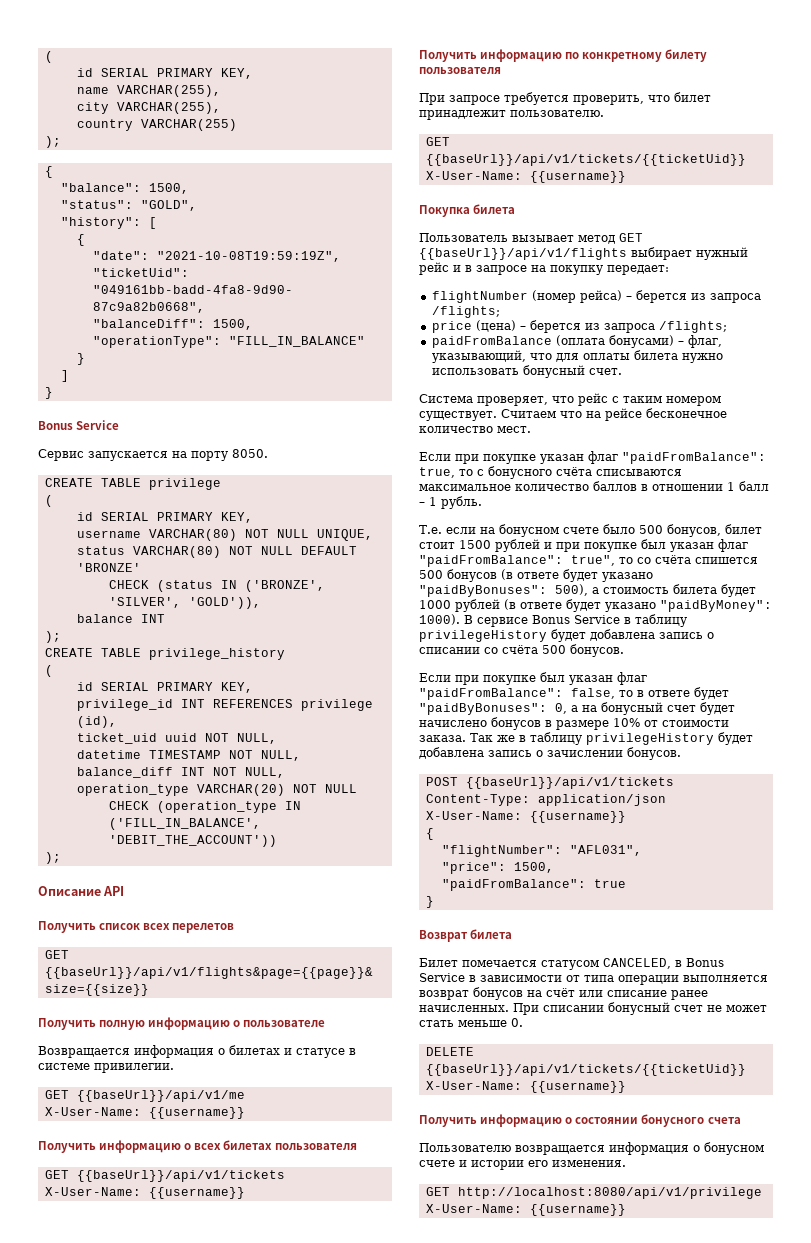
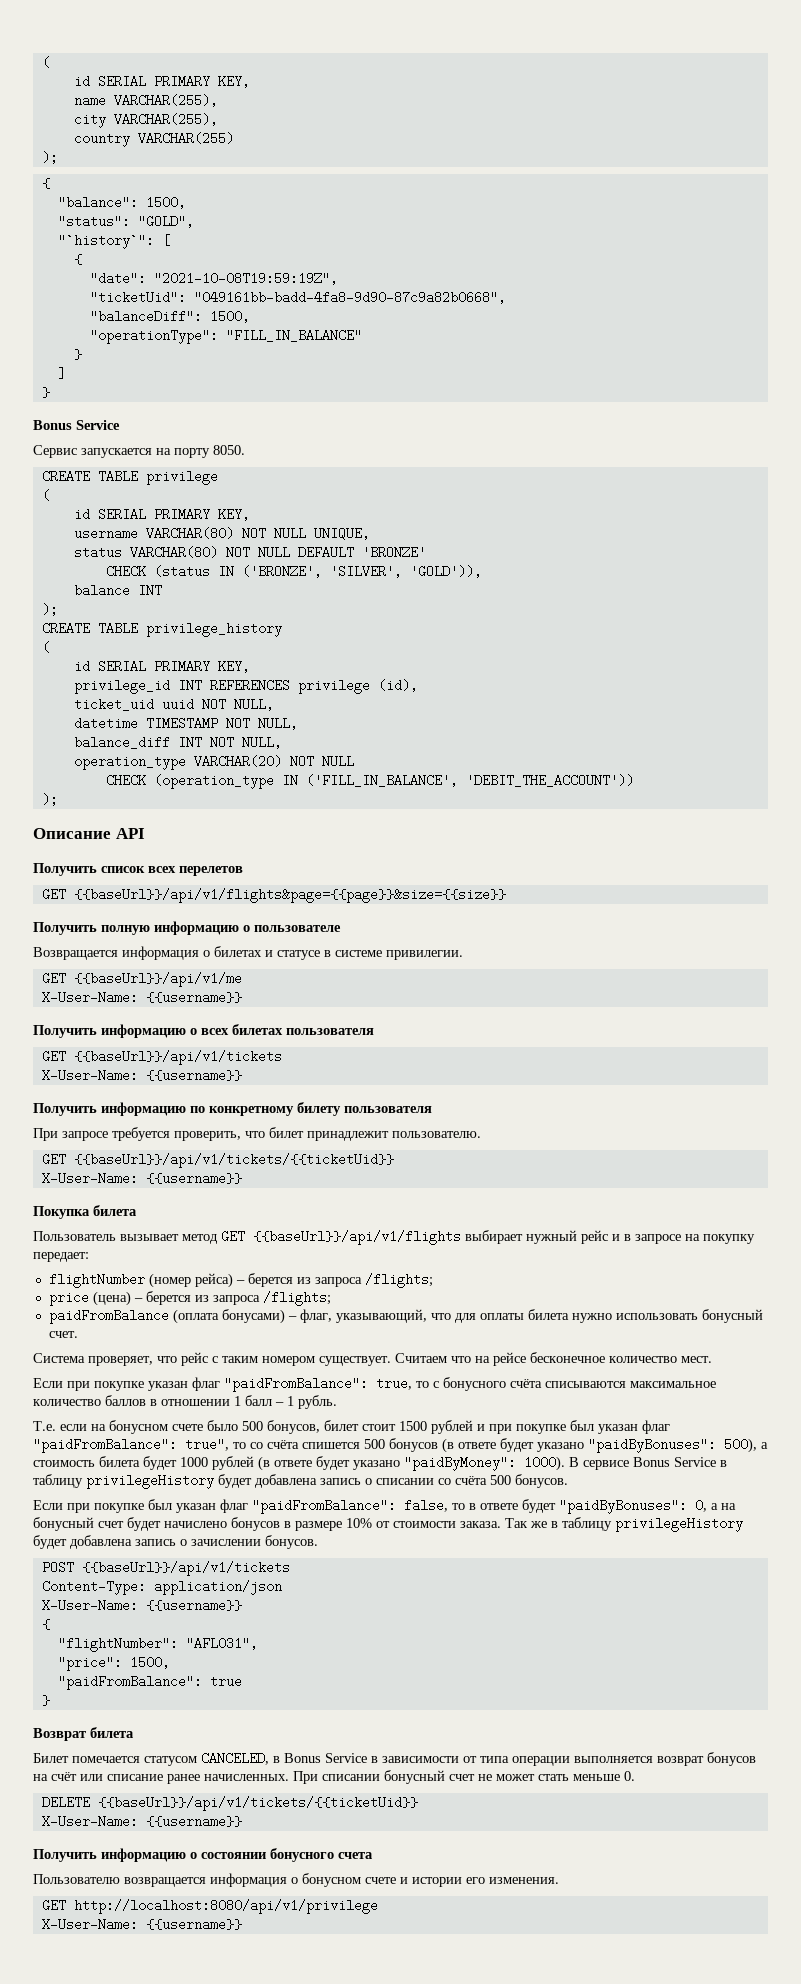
- "history": [
+ "`history`": [

